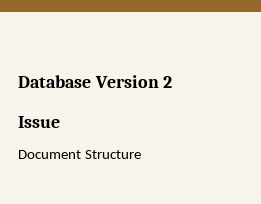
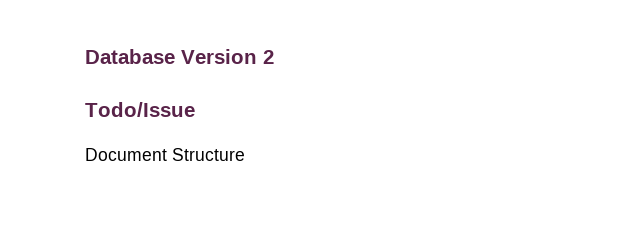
- Issue
+ Todo/Issue

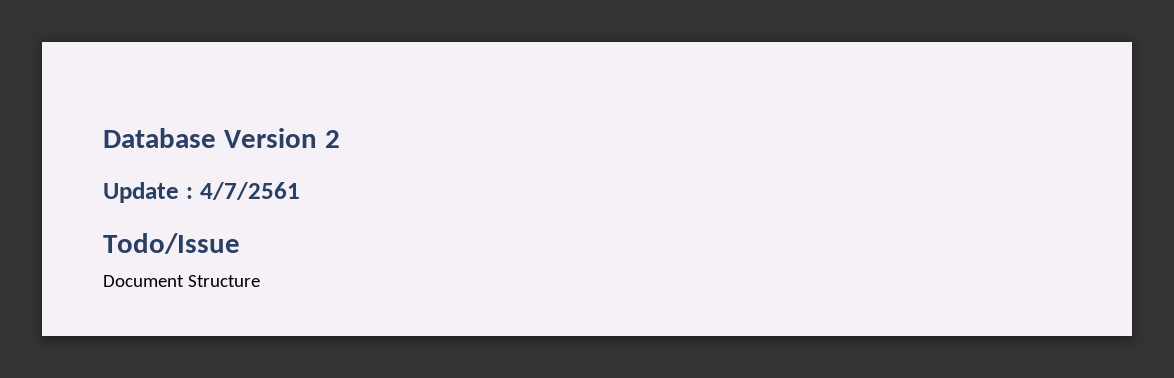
+ Update : 4/7/2561

